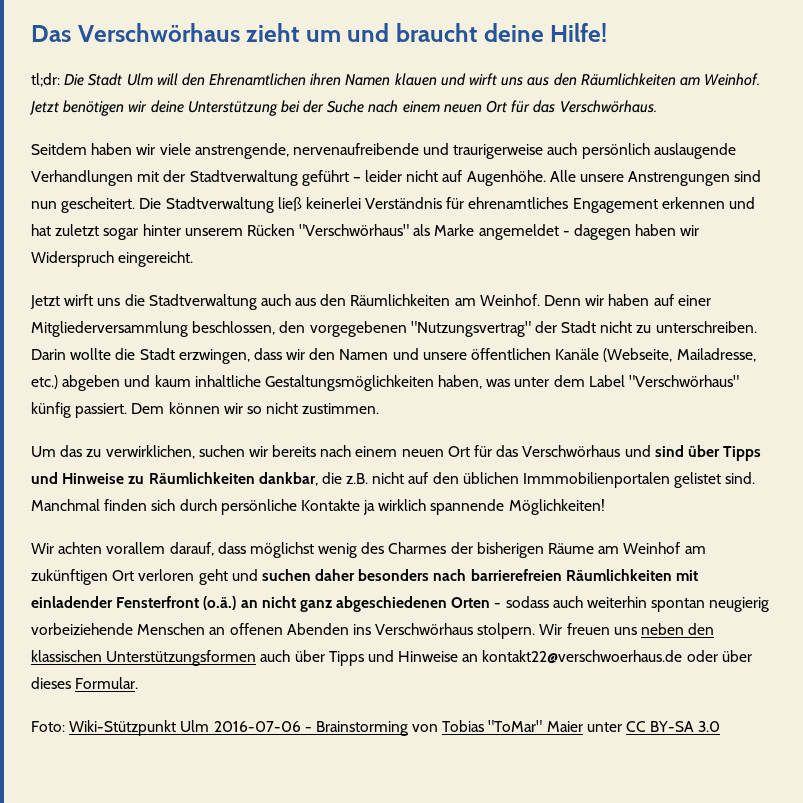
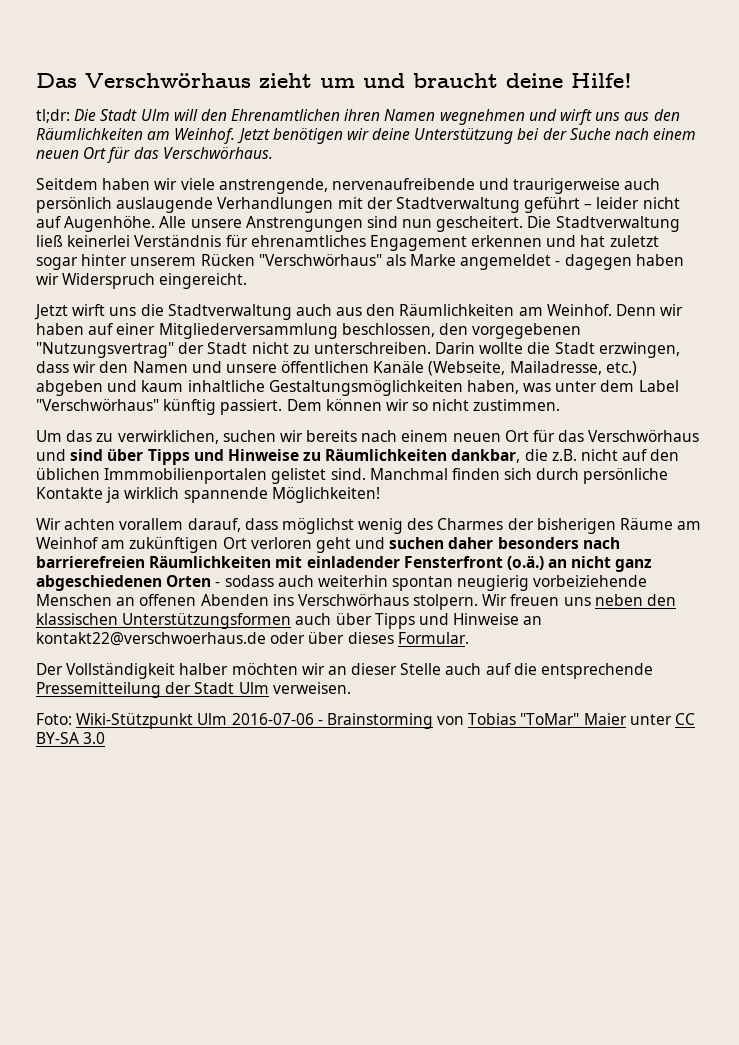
- tl;dr: Die Stadt Ulm will den Ehrenamtlichen ihren Namen klauen und wirft uns aus den Räumlichkeiten am Weinhof.
+ tl;dr: Die Stadt Ulm will den Ehrenamtlichen ihren Namen wegnehmen und wirft uns aus den Räumlichkeiten am Weinhof.
- Darin wollte die Stadt erzwingen, dass wir den Namen und unsere öffentlichen Kanäle (Webseite, Mailadresse, etc.) abgeben und kaum inhaltliche Gestaltungsmöglichkeiten haben, was unter dem Label "Verschwörhaus" künfig passiert.
+ Darin wollte die Stadt erzwingen, dass wir den Namen und unsere öffentlichen Kanäle (Webseite, Mailadresse, etc.) abgeben und kaum inhaltliche Gestaltungsmöglichkeiten haben, was unter dem Label "Verschwörhaus" künftig passiert.
+ Der Vollständigkeit halber möchten wir an dieser Stelle auch auf die entsprechende Pressemitteilung der Stadt Ulm verweisen.

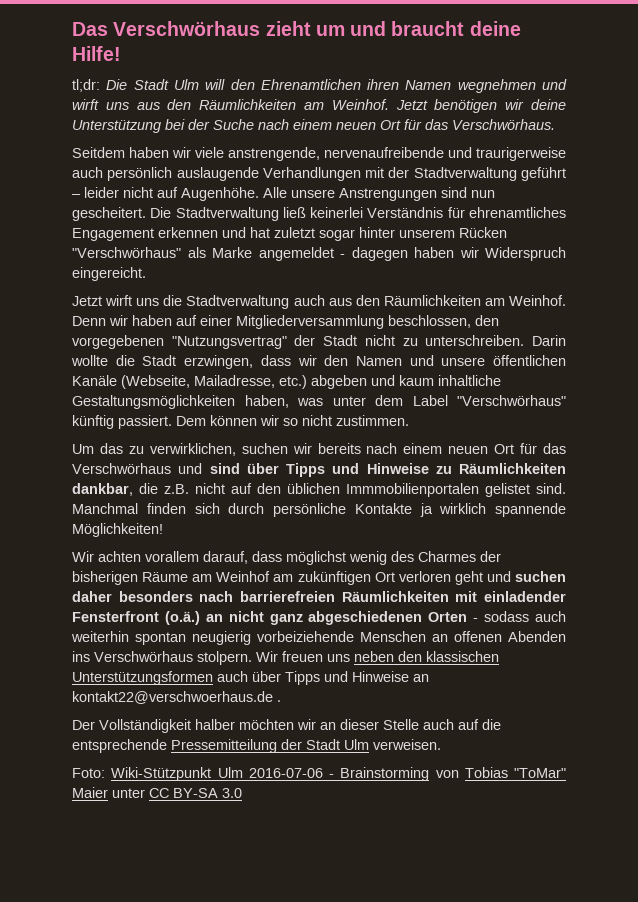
- Wir freuen uns neben den klassischen Unterstützungsformen auch über Tipps und Hinweise an kontakt22@verschwoerhaus.de oder über dieses Formular.
+ Wir freuen uns neben den klassischen Unterstützungsformen auch über Tipps und Hinweise an kontakt22@verschwoerhaus.de .

